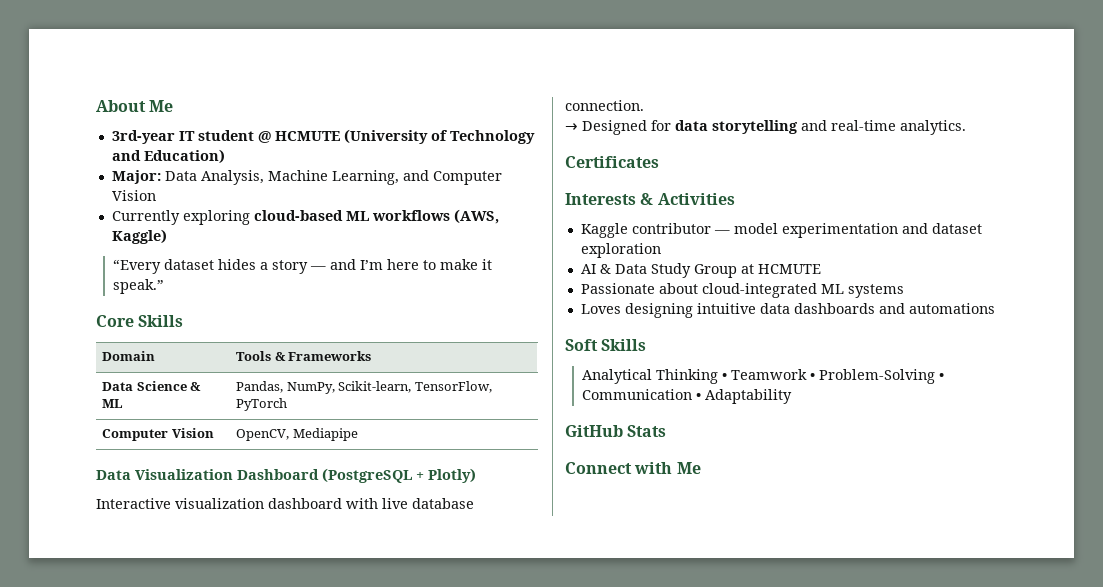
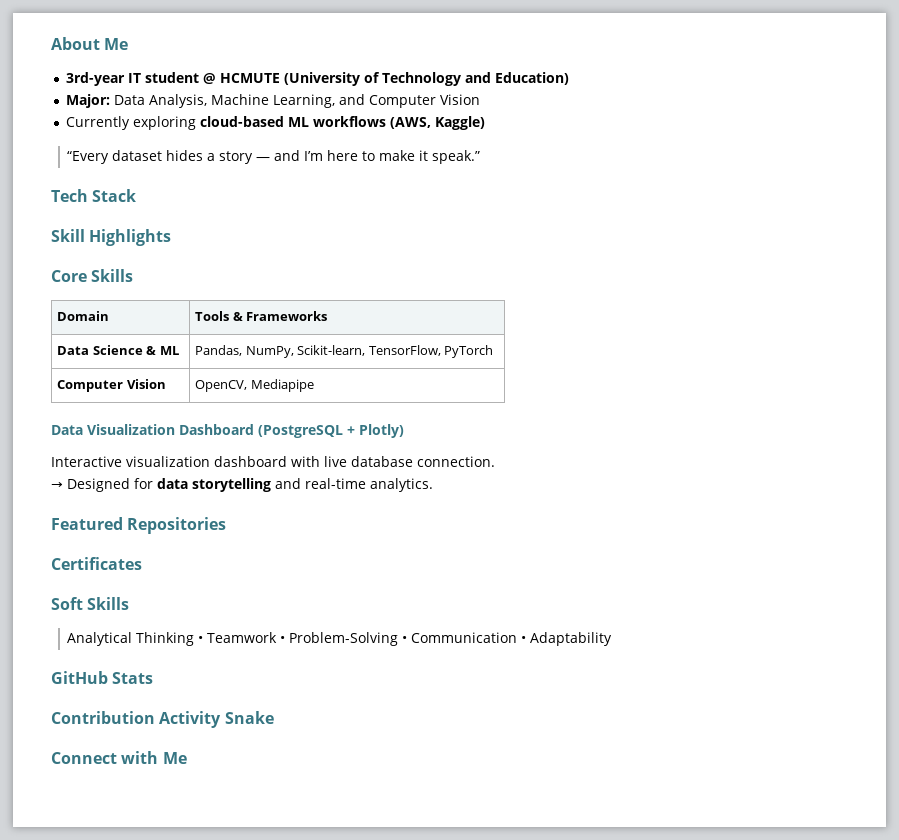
+ Tech Stack
+ Skill Highlights
+ Featured Repositories
- Interests & Activities
- Kaggle contributor — model experimentation and dataset exploration
- AI & Data Study Group at HCMUTE
- Passionate about cloud-integrated ML systems
- Loves designing intuitive data dashboards and automations
+ Contribution Activity Snake

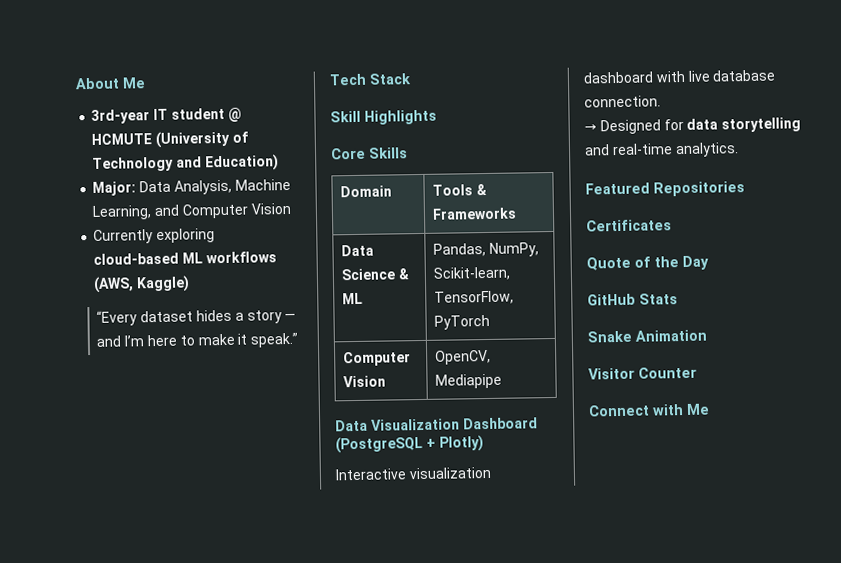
- Soft Skills
- Analytical Thinking • Teamwork • Problem-Solving • Communication • Adaptability
+ Quote of the Day
- Contribution Activity Snake
+ Snake Animation
+ Visitor Counter

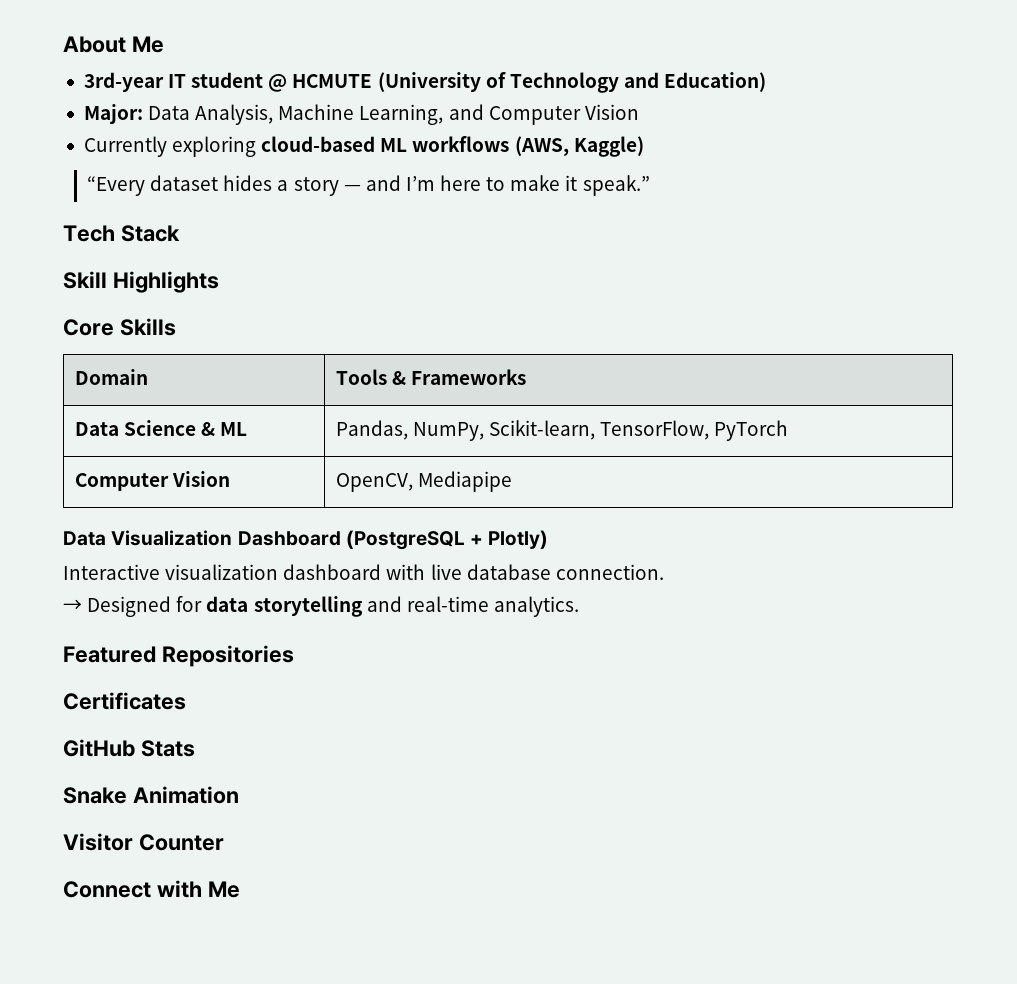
- Quote of the Day

